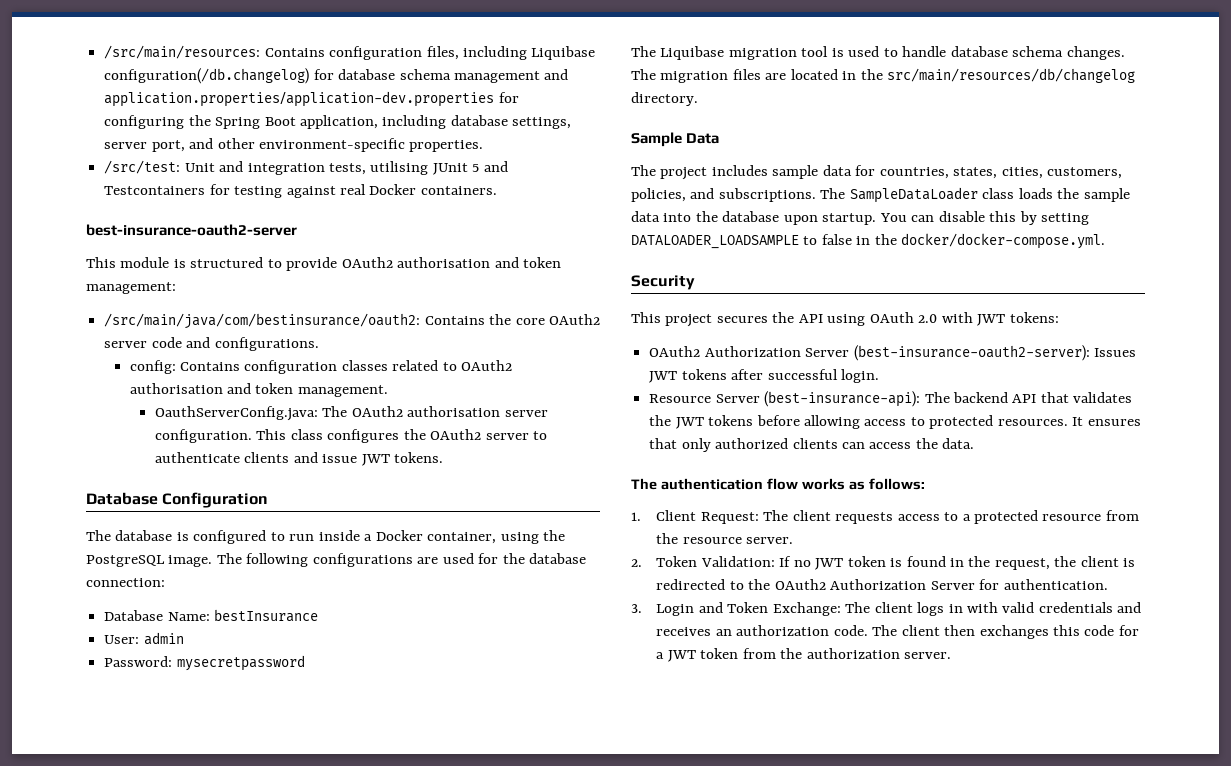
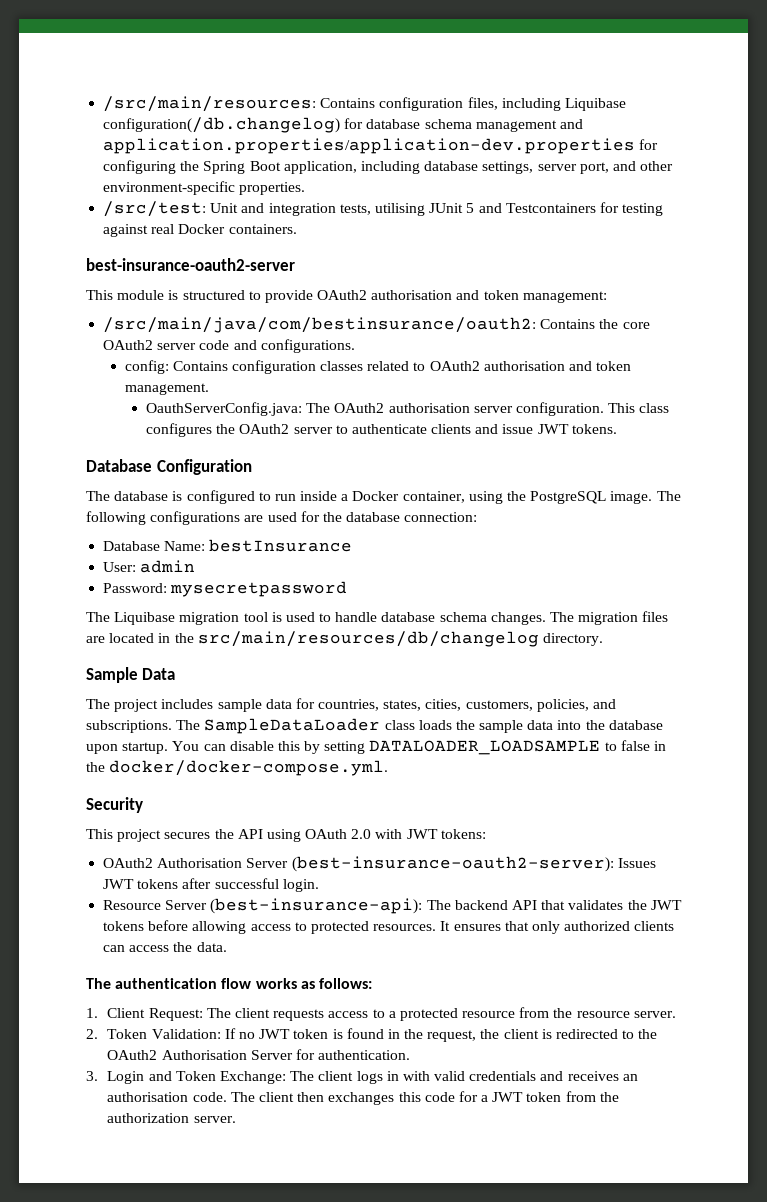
- OAuth2 Authorization Server (best-insurance-oauth2-server): Issues JWT tokens after successful login.
+ OAuth2 Authorisation Server (best-insurance-oauth2-server): Issues JWT tokens after successful login.
- 2. Token Validation: If no JWT token is found in the request, the client is redirected to the OAuth2 Authorization Server for authentication.
+ 2. Token Validation: If no JWT token is found in the request, the client is redirected to the OAuth2 Authorisation Server for authentication.
- 3. Login and Token Exchange: The client logs in with valid credentials and receives an authorization code.
+ 3. Login and Token Exchange: The client logs in with valid credentials and receives an authorisation code.

